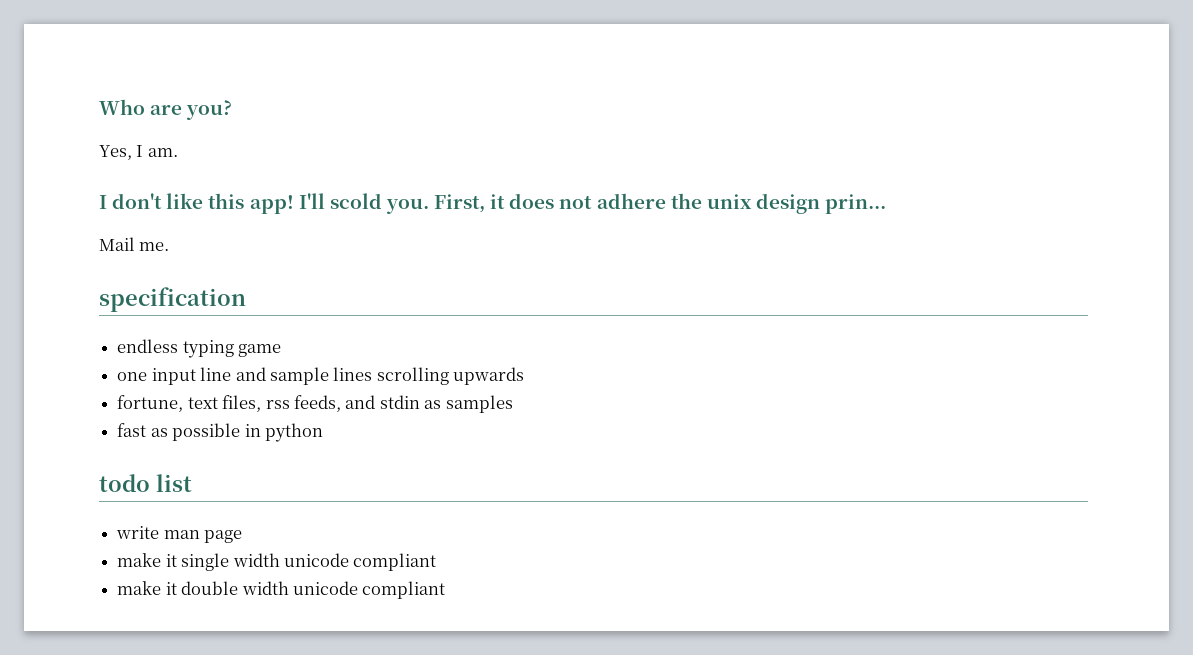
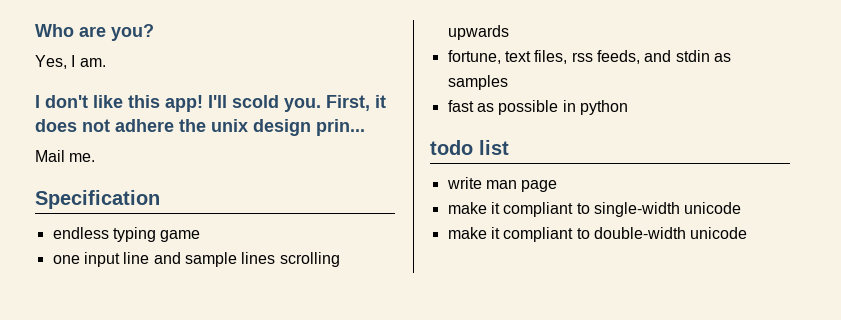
- specification
+ Specification
- make it single width unicode compliant
- make it double width unicode compliant
+ make it compliant to single-width unicode
+ make it compliant to double-width unicode

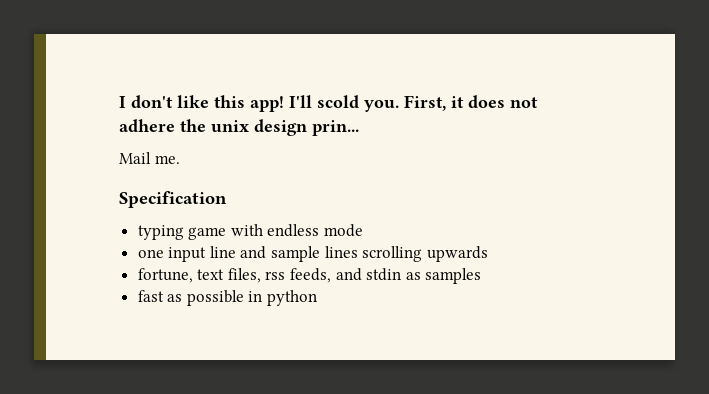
- Who are you?
- Yes, I am.
- endless typing game
+ typing game with endless mode
- todo list
- write man page
- make it compliant to single-width unicode
- make it compliant to double-width unicode

